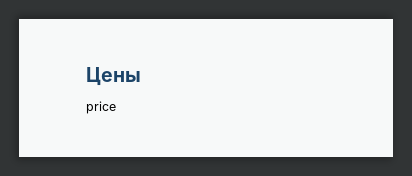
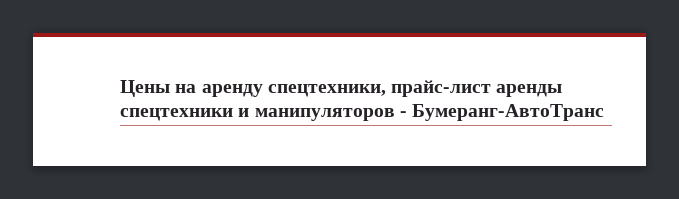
- Цены
- price
+ Цены на аренду спецтехники, прайс-лист аренды спецтехники и манипуляторов - Бумеранг-АвтоТранс

